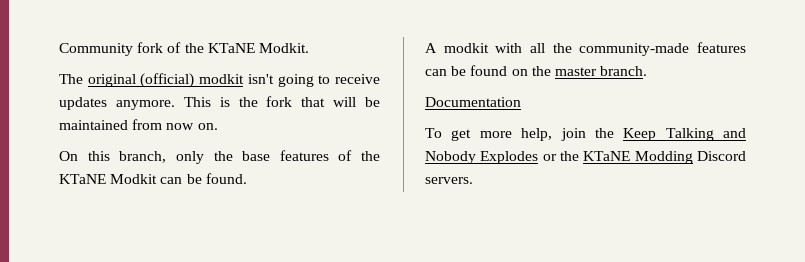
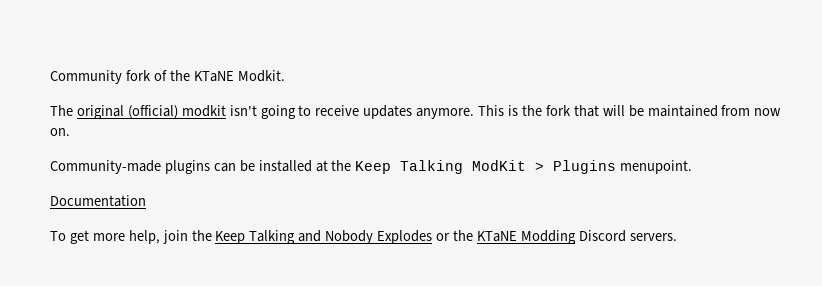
- On this branch, only the base features of the KTaNE Modkit can be found.
- A modkit with all the community-made features can be found on the master branch.
+ Community-made plugins can be installed at the Keep Talking ModKit > Plugins menupoint.

